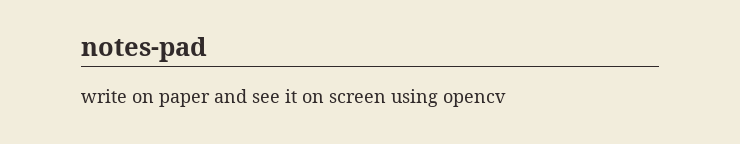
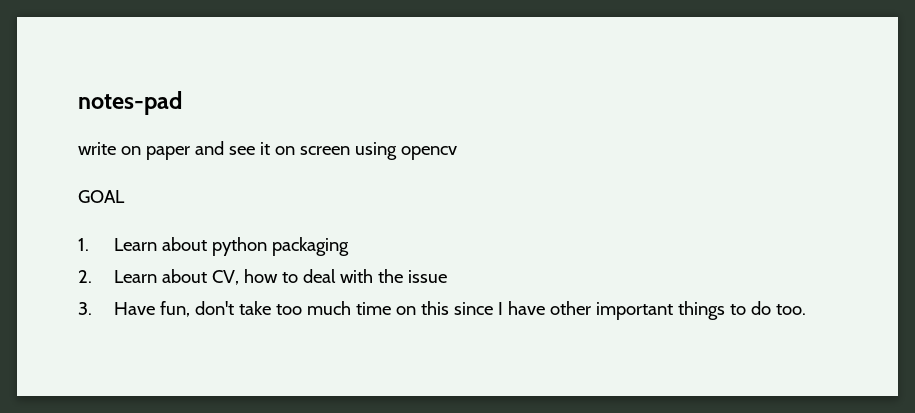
+ GOAL
+ 1. Learn about python packaging
+ 2. Learn about CV, how to deal with the issue
+ 3. Have fun, don't take too much time on this since I have other important things to do too.

